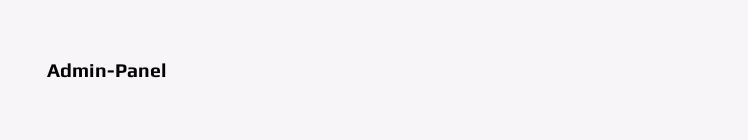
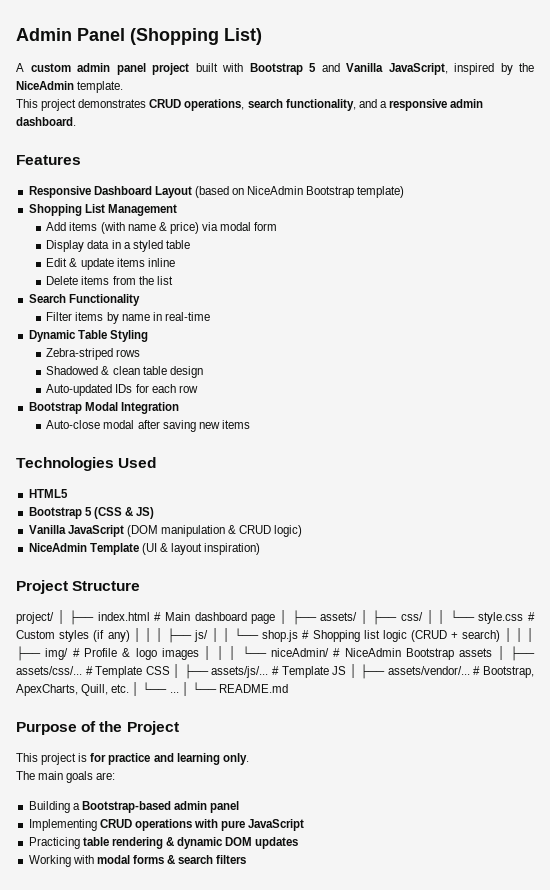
- Admin-Panel
+ Admin Panel (Shopping List)
+ A custom admin panel project built with Bootstrap 5 and Vanilla JavaScript, inspired by the NiceAdmin template.
+ This project demonstrates CRUD operations, search functionality, and a responsive admin dashboard.
+ Features
+ Responsive Dashboard Layout (based on NiceAdmin Bootstrap template)
+ Shopping List Management
+ Add items (with name & price) via modal form
+ Display data in a styled table
+ Edit & update items inline
+ Delete items from the list
+ Search Functionality
+ Filter items by name in real-time
+ Dynamic Table Styling
+ Zebra-striped rows
+ Shadowed & clean table design
+ Auto-updated IDs for each row
+ Bootstrap Modal Integration
+ Auto-close modal after saving new items
+ Technologies Used
+ HTML5
+ Bootstrap 5 (CSS & JS)
+ Vanilla JavaScript (DOM manipulation & CRUD logic)
+ NiceAdmin Template (UI & layout inspiration)
+ Project Structure
+ project/ │ ├── index.html # Main dashboard page │ ├── assets/ │ ├── css/ │ │ └── style.css # Custom styles (if any) │ │ │ ├── js/ │ │ └── shop.js # Shopping list logic (CRUD + search) │ │ │ ├── img/ # Profile & logo images │ │ │ └── niceAdmin/ # NiceAdmin Bootstrap assets │ ├── assets/css/... # Template CSS │ ├── assets/js/... # Template JS │ ├── assets/vendor/... # Bootstrap, ApexCharts, Quill, etc. │ └── ... │ └── README.md
+ Purpose of the Project
+ This project is for practice and learning only.
+ The main goals are:
+ Building a Bootstrap-based admin panel
+ Implementing CRUD operations with pure JavaScript
+ Practicing table rendering & dynamic DOM updates
+ Working with modal forms & search filters

